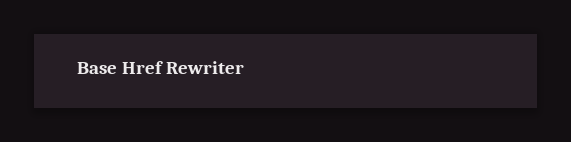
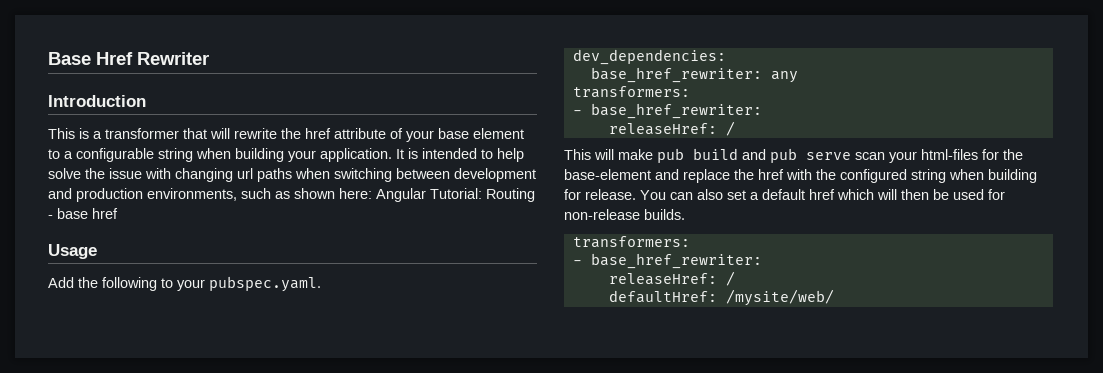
+ Introduction
+ This is a transformer that will rewrite the href attribute of your base element to a configurable string when building your application. It is intended to help solve the issue with changing url paths when switching between development and production environments, such as shown here: Angular Tutorial: Routing - base href
+ Usage
+ Add the following to your pubspec.yaml.
+ dev_dependencies:
+ base_href_rewriter: any
+ transformers:
+ - base_href_rewriter:
+ releaseHref: /
+ This will make pub build and pub serve scan your html-files for the base-element and replace the href with the configured string when building for release. You can also set a default href which will then be used for non-release builds.
+ transformers:
+ - base_href_rewriter:
+ releaseHref: /
+ defaultHref: /mysite/web/

